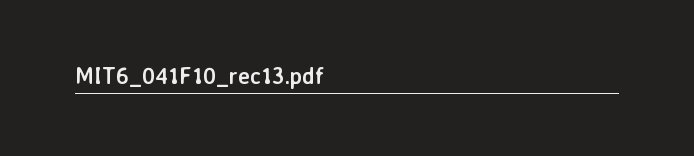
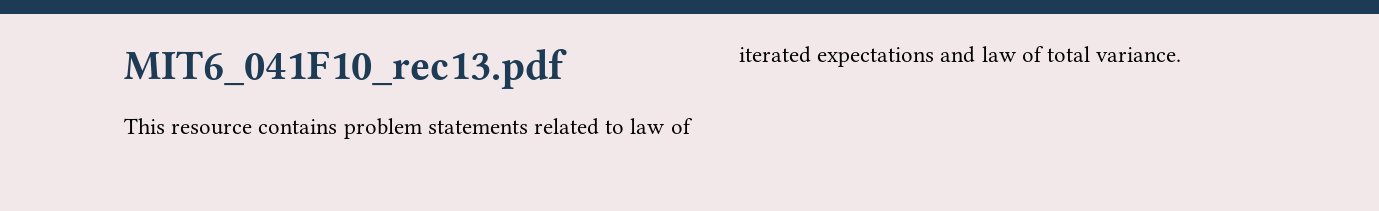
+ This resource contains problem statements related to law of iterated expectations and law of total variance.

